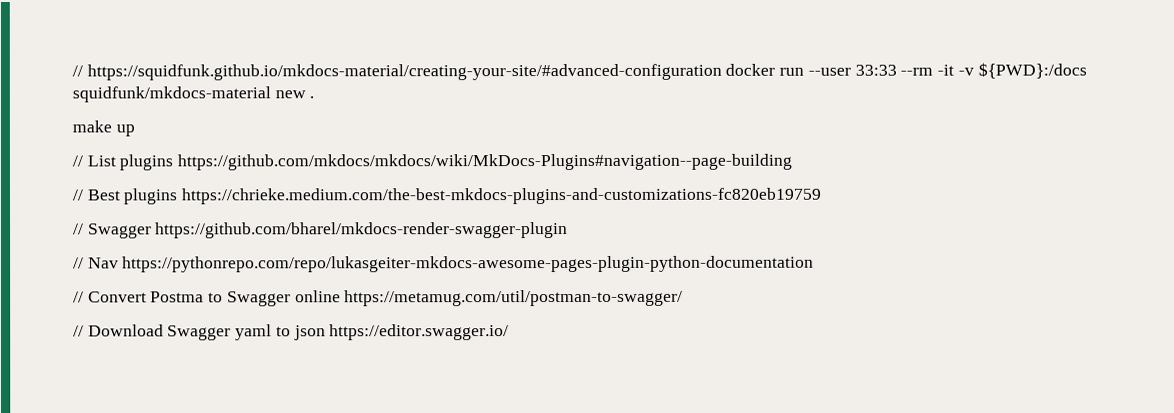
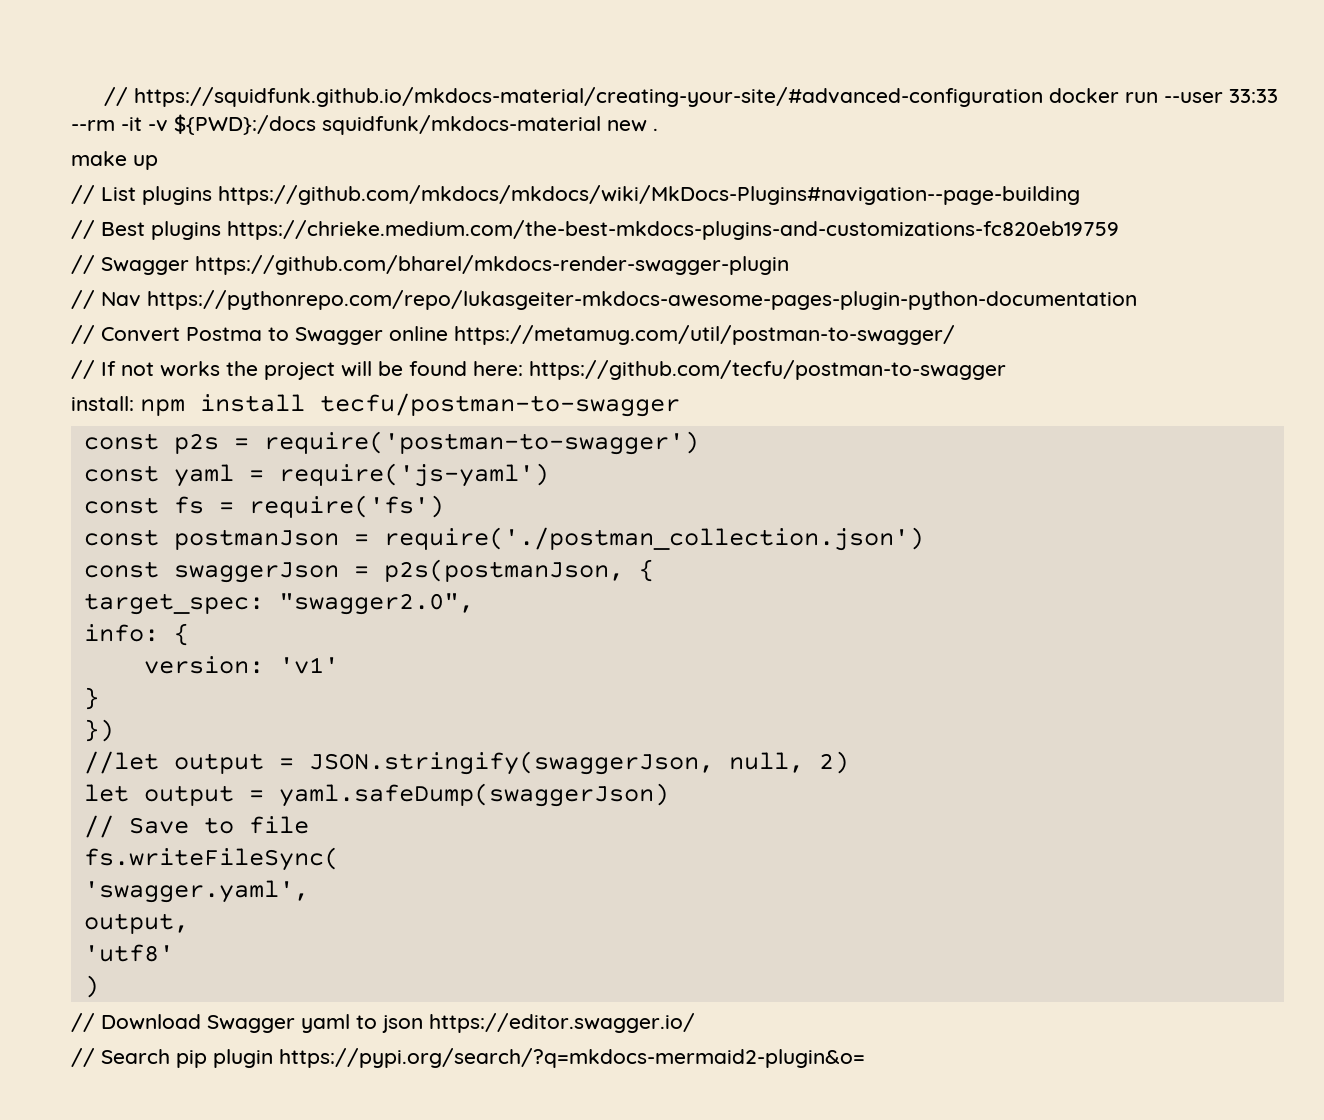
+ // If not works the project will be found here: https://github.com/tecfu/postman-to-swagger
+ install: npm install tecfu/postman-to-swagger
+ const p2s = require('postman-to-swagger')
+ const yaml = require('js-yaml')
+ const fs = require('fs')
+ const postmanJson = require('./postman_collection.json')
+ const swaggerJson = p2s(postmanJson, {
+ target_spec: "swagger2.0",
+ info: {
+ version: 'v1'
+ }
+ })
+ //let output = JSON.stringify(swaggerJson, null, 2)
+ let output = yaml.safeDump(swaggerJson)
+ // Save to file
+ fs.writeFileSync(
+ 'swagger.yaml',
+ output,
+ 'utf8'
+ )
+ // Search pip plugin https://pypi.org/search/?q=mkdocs-mermaid2-plugin&o=

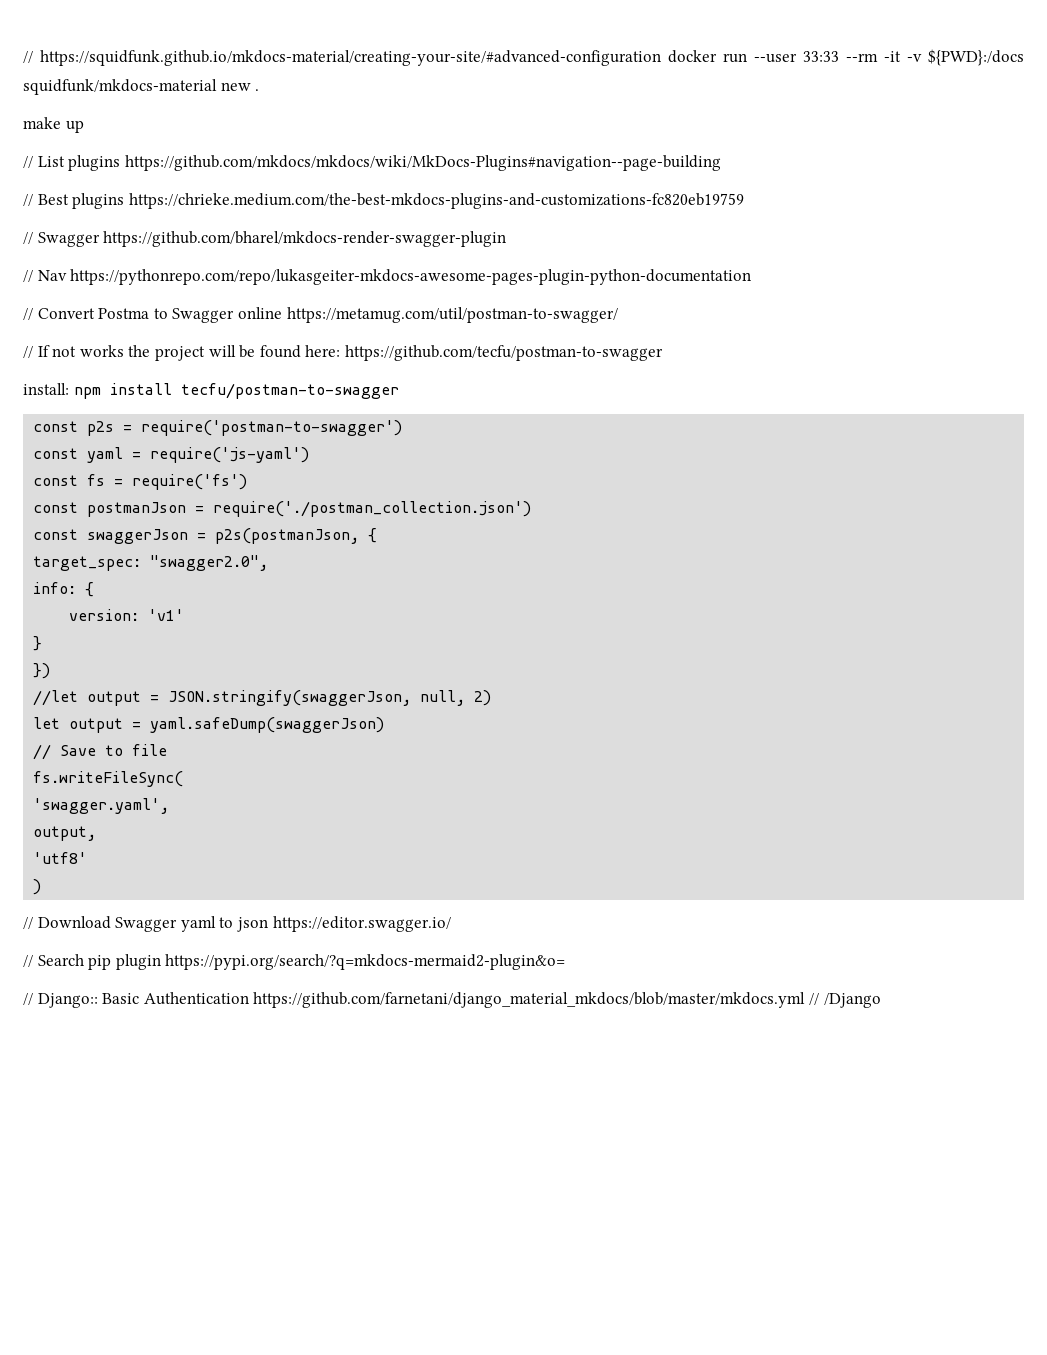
+ // Django:: Basic Authentication https://github.com/farnetani/django_material_mkdocs/blob/master/mkdocs.yml // /Django

